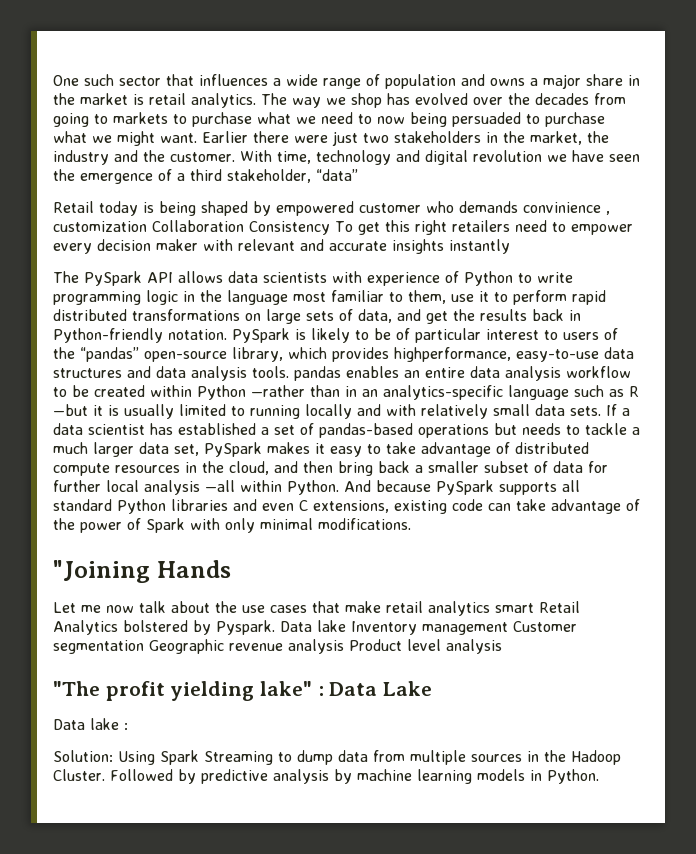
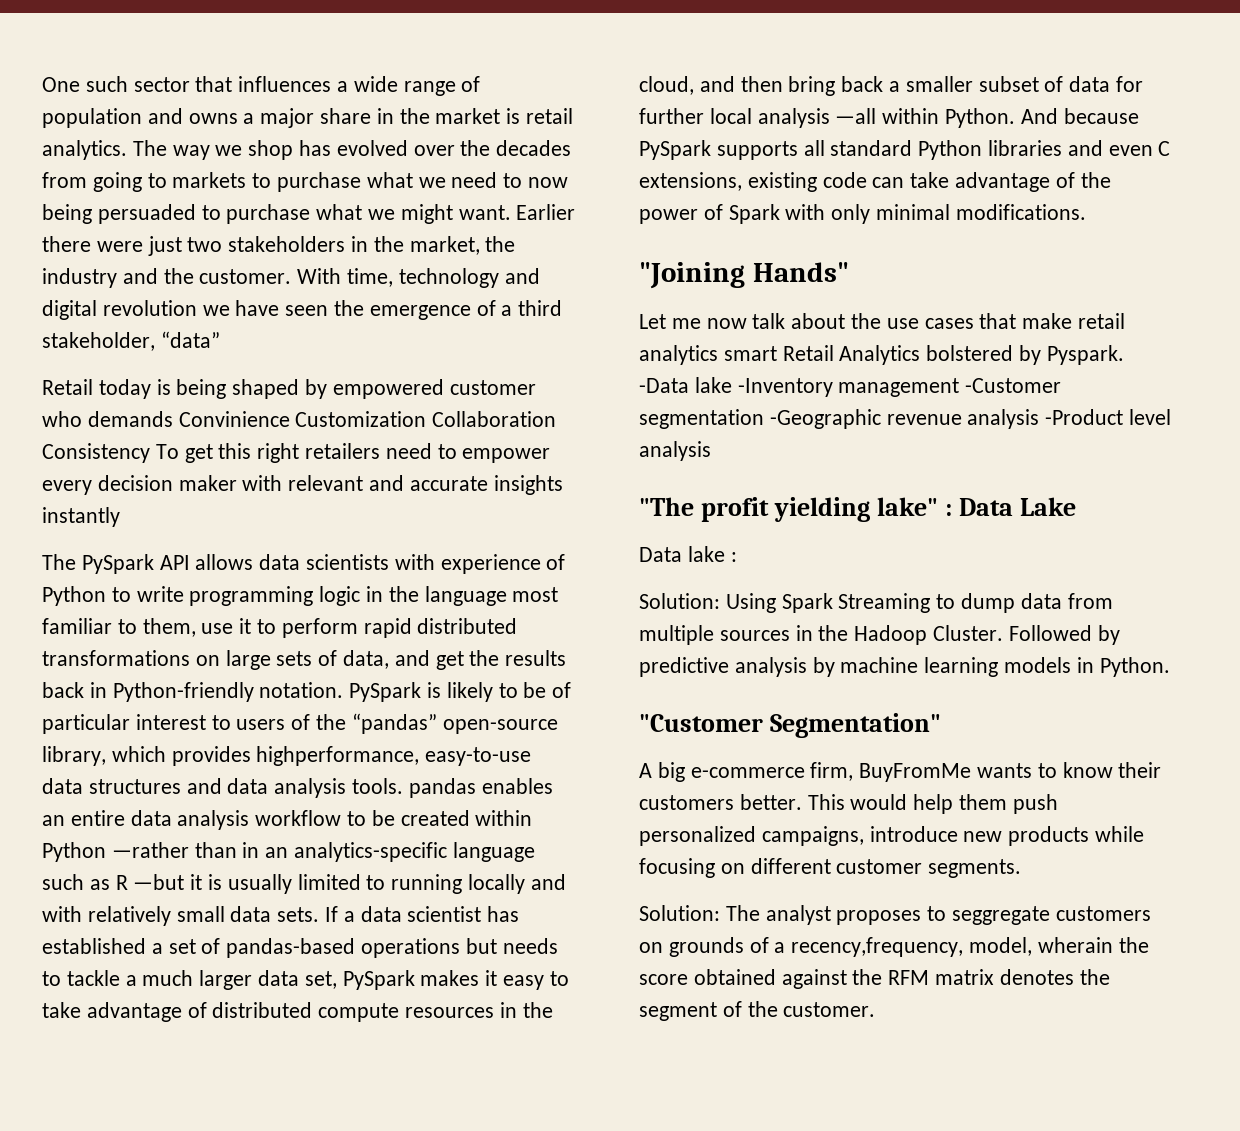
- Retail today is being shaped by empowered customer who demands convinience , customization Collaboration Consistency To get this right retailers need to empower every decision maker with relevant and accurate insights instantly
+ Retail today is being shaped by empowered customer who demands Convinience Customization Collaboration Consistency To get this right retailers need to empower every decision maker with relevant and accurate insights instantly
- "Joining Hands
+ "Joining Hands"
- Data lake Inventory management Customer segmentation Geographic revenue analysis Product level analysis
+ -Data lake -Inventory management -Customer segmentation -Geographic revenue analysis -Product level analysis
+ "Customer Segmentation"
+ A big e-commerce firm, BuyFromMe wants to know their customers better. This would help them push personalized campaigns, introduce new products while focusing on different customer segments.
+ Solution: The analyst proposes to seggregate customers on grounds of a recency,frequency, model, wherain the score obtained against the RFM matrix denotes the segment of the customer.

